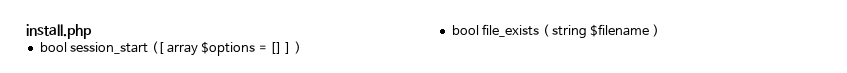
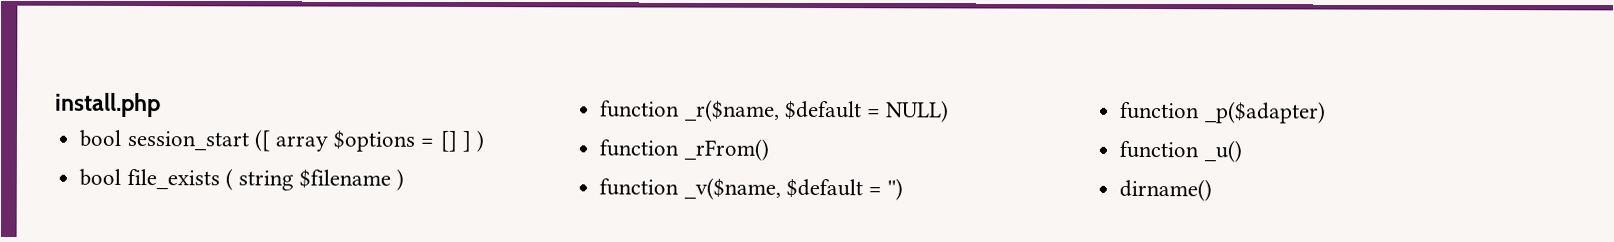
+ function _r($name, $default = NULL)
+ function _rFrom()
+ function _v($name, $default = '')
+ function _p($adapter)
+ function _u()
+ dirname()

